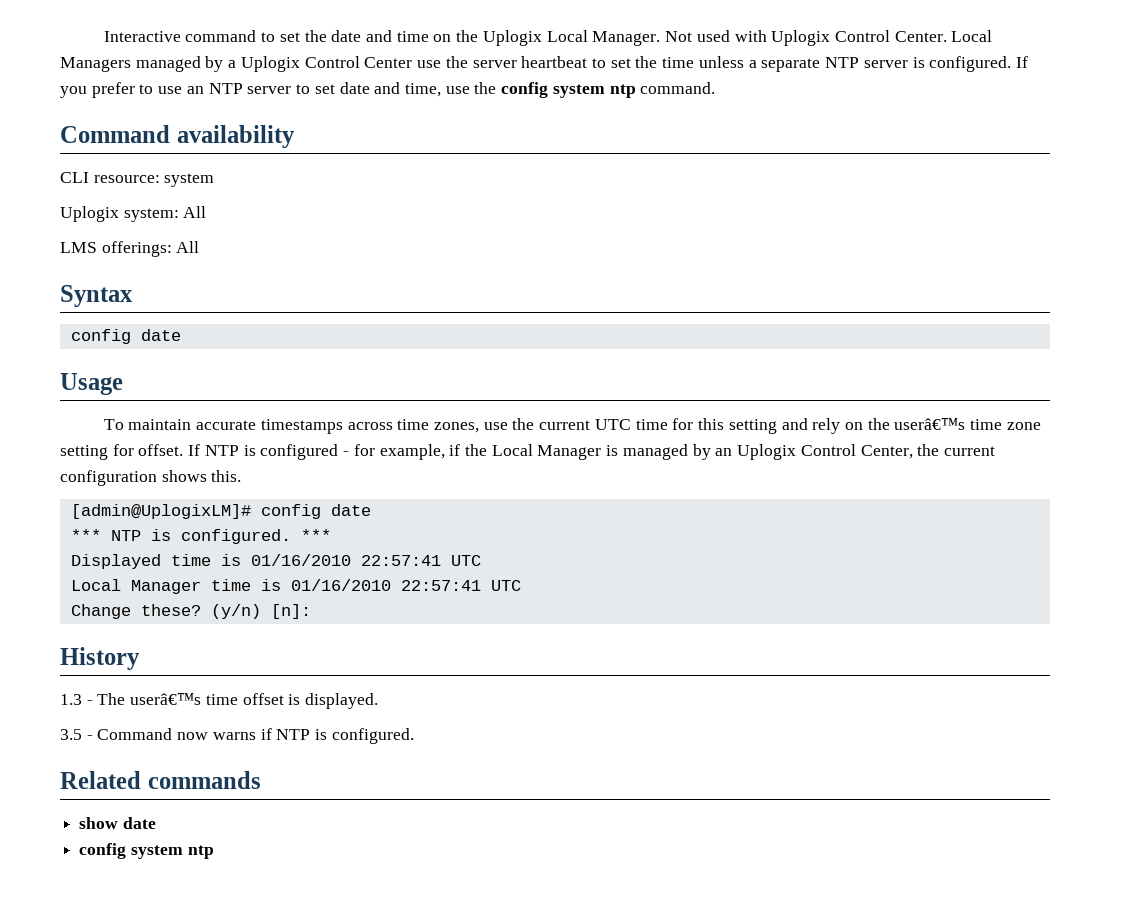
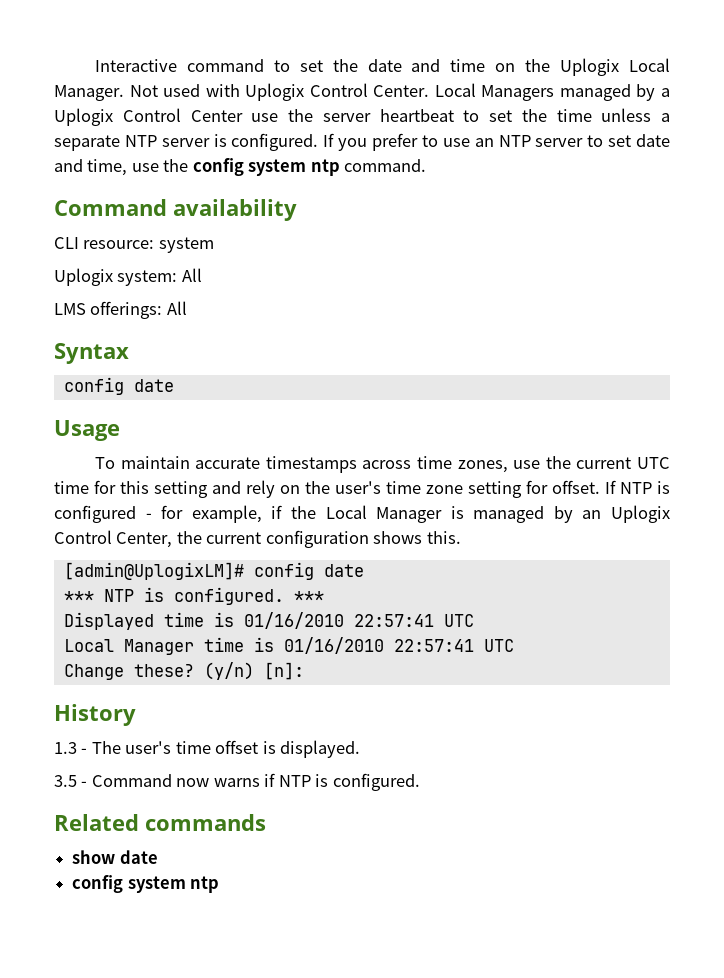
- To maintain accurate timestamps across time zones, use the current UTC time for this setting and rely on the userâ€™s time zone setting for offset.
+ To maintain accurate timestamps across time zones, use the current UTC time for this setting and rely on the user's time zone setting for offset.
- 1.3 - The userâ€™s time offset is displayed.
+ 1.3 - The user's time offset is displayed.

